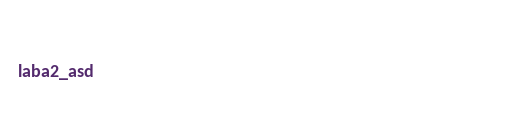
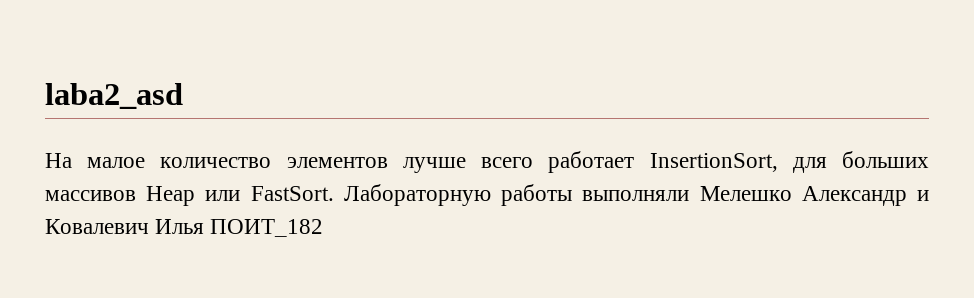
+ На малое количество элементов лучше всего работает InsertionSort, для больших массивов Heap или FastSort. Лабораторную работы выполняли Мелешко Александр и Ковалевич Илья ПОИТ_182

